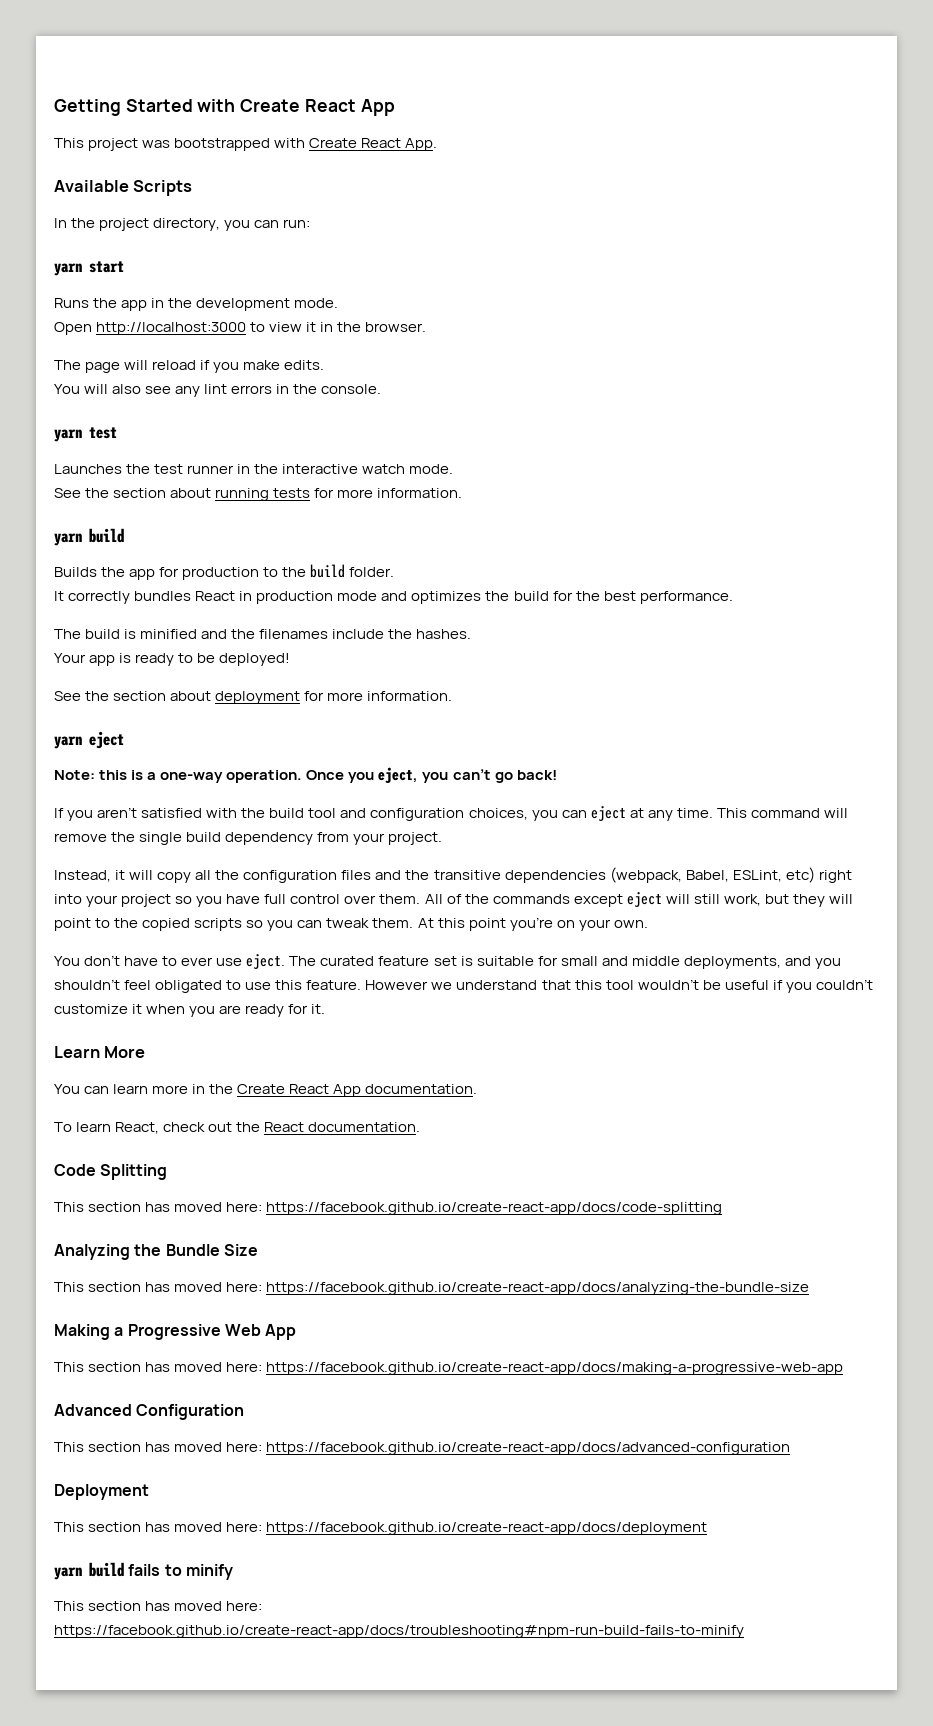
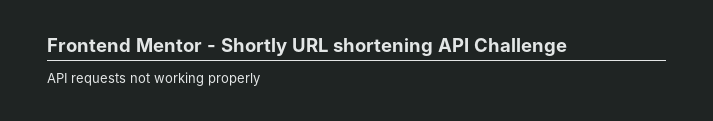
- Getting Started with Create React App
- This project was bootstrapped with Create React App.
- Available Scripts
- In the project directory, you can run:
- yarn start
- Runs the app in the development mode.
- Open http://localhost:3000 to view it in the browser.
- The page will reload if you make edits.
- You will also see any lint errors in the console.
- yarn test
- Launches the test runner in the interactive watch mode.
- See the section about running tests for more information.
- yarn build
- Builds the app for production to the build folder.
- It correctly bundles React in production mode and optimizes the build for the best performance.
- The build is minified and the filenames include the hashes.
- Your app is ready to be deployed!
- See the section about deployment for more information.
- yarn eject
- Note: this is a one-way operation. Once you eject, you can’t go back!
- If you aren’t satisfied with the build tool and configuration choices, you can eject at any time. This command will remove the single build dependency from your project.
- Instead, it will copy all the configuration files and the transitive dependencies (webpack, Babel, ESLint, etc) right into your project so you have full control over them. All of the commands except eject will still work, but they will point to the copied scripts so you can tweak them. At this point you’re on your own.
- You don’t have to ever use eject. The curated feature set is suitable for small and middle deployments, and you shouldn’t feel obligated to use this feature. However we understand that this tool wouldn’t be useful if you couldn’t customize it when you are ready for it.
- Learn More
- You can learn more in the Create React App documentation.
- To learn React, check out the React documentation.
- Code Splitting
- This section has moved here: https://facebook.github.io/create-react-app/docs/code-splitting
- Analyzing the Bundle Size
- This section has moved here: https://facebook.github.io/create-react-app/docs/analyzing-the-bundle-size
- Making a Progressive Web App
- This section has moved here: https://facebook.github.io/create-react-app/docs/making-a-progressive-web-app
- Advanced Configuration
- This section has moved here: https://facebook.github.io/create-react-app/docs/advanced-configuration
- Deployment
- This section has moved here: https://facebook.github.io/create-react-app/docs/deployment
- yarn build fails to minify
- This section has moved here: https://facebook.github.io/create-react-app/docs/troubleshooting#npm-run-build-fails-to-minify
+ Frontend Mentor - Shortly URL shortening API Challenge
+ API requests not working properly

